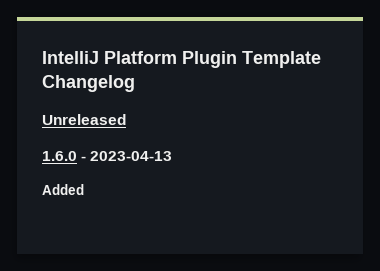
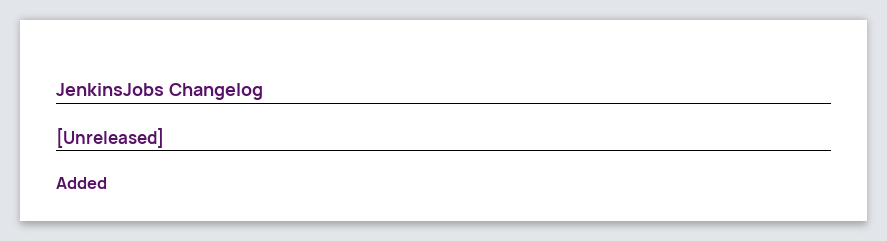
- IntelliJ Platform Plugin Template Changelog
- Unreleased
- 1.6.0 - 2023-04-13
+ JenkinsJobs Changelog
+ [Unreleased]

